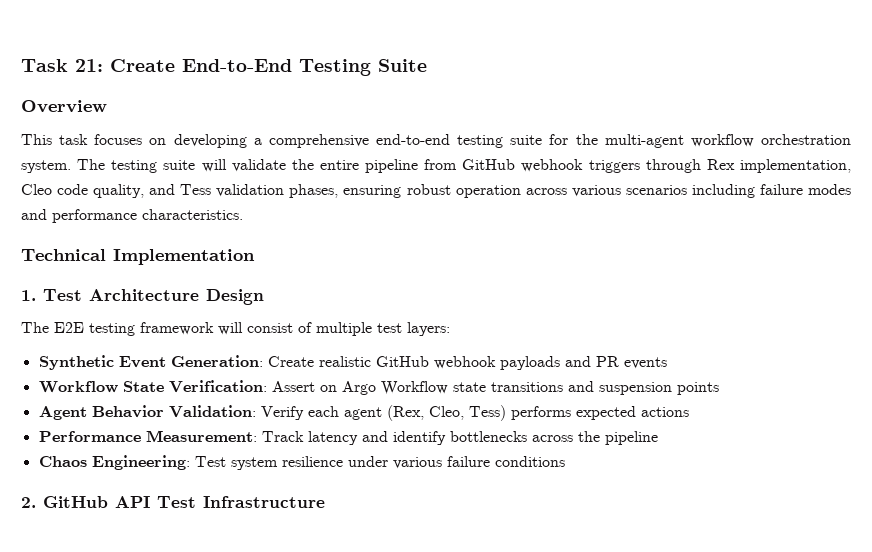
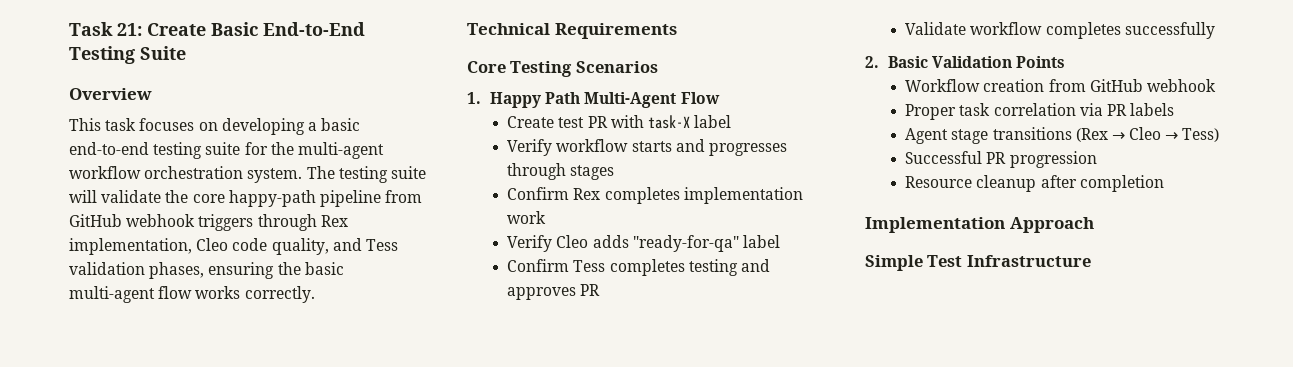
- Task 21: Create End-to-End Testing Suite
+ Task 21: Create Basic End-to-End Testing Suite
- This task focuses on developing a comprehensive end-to-end testing suite for the multi-agent workflow orchestration system.
+ This task focuses on developing a basic end-to-end testing suite for the multi-agent workflow orchestration system.
- The testing suite will validate the entire pipeline from GitHub webhook triggers through Rex implementation, Cleo code quality, and Tess validation phases, ensuring robust operation across various scenarios including failure modes and performance characteristics.
- Technical Implementation
- 1. Test Architecture Design
- The E2E testing framework will consist of multiple test layers:
- Synthetic Event Generation: Create realistic GitHub webhook payloads and PR events
- Workflow State Verification: Assert on Argo Workflow state transitions and suspension points
- Agent Behavior Validation: Verify each agent (Rex, Cleo, Tess) performs expected actions
- Performance Measurement: Track latency and identify bottlenecks across the pipeline
- Chaos Engineering: Test system resilience under various failure conditions
- 2. GitHub API Test Infrastructure
+ The testing suite will validate the core happy-path pipeline from GitHub webhook triggers through Rex implementation, Cleo code quality, and Tess validation phases, ensuring the basic multi-agent flow works correctly.
+ Technical Requirements
+ Core Testing Scenarios
+ 1. Happy Path Multi-Agent Flow
+ Create test PR with task-X label
+ Verify workflow starts and progresses through stages
+ Confirm Rex completes implementation work
+ Verify Cleo adds "ready-for-qa" label
+ Confirm Tess completes testing and approves PR
+ Validate workflow completes successfully
+ 2. Basic Validation Points
+ Workflow creation from GitHub webhook
+ Proper task correlation via PR labels
+ Agent stage transitions (Rex → Cleo → Tess)
+ Successful PR progression
+ Resource cleanup after completion
+ Implementation Approach
+ Simple Test Infrastructure

